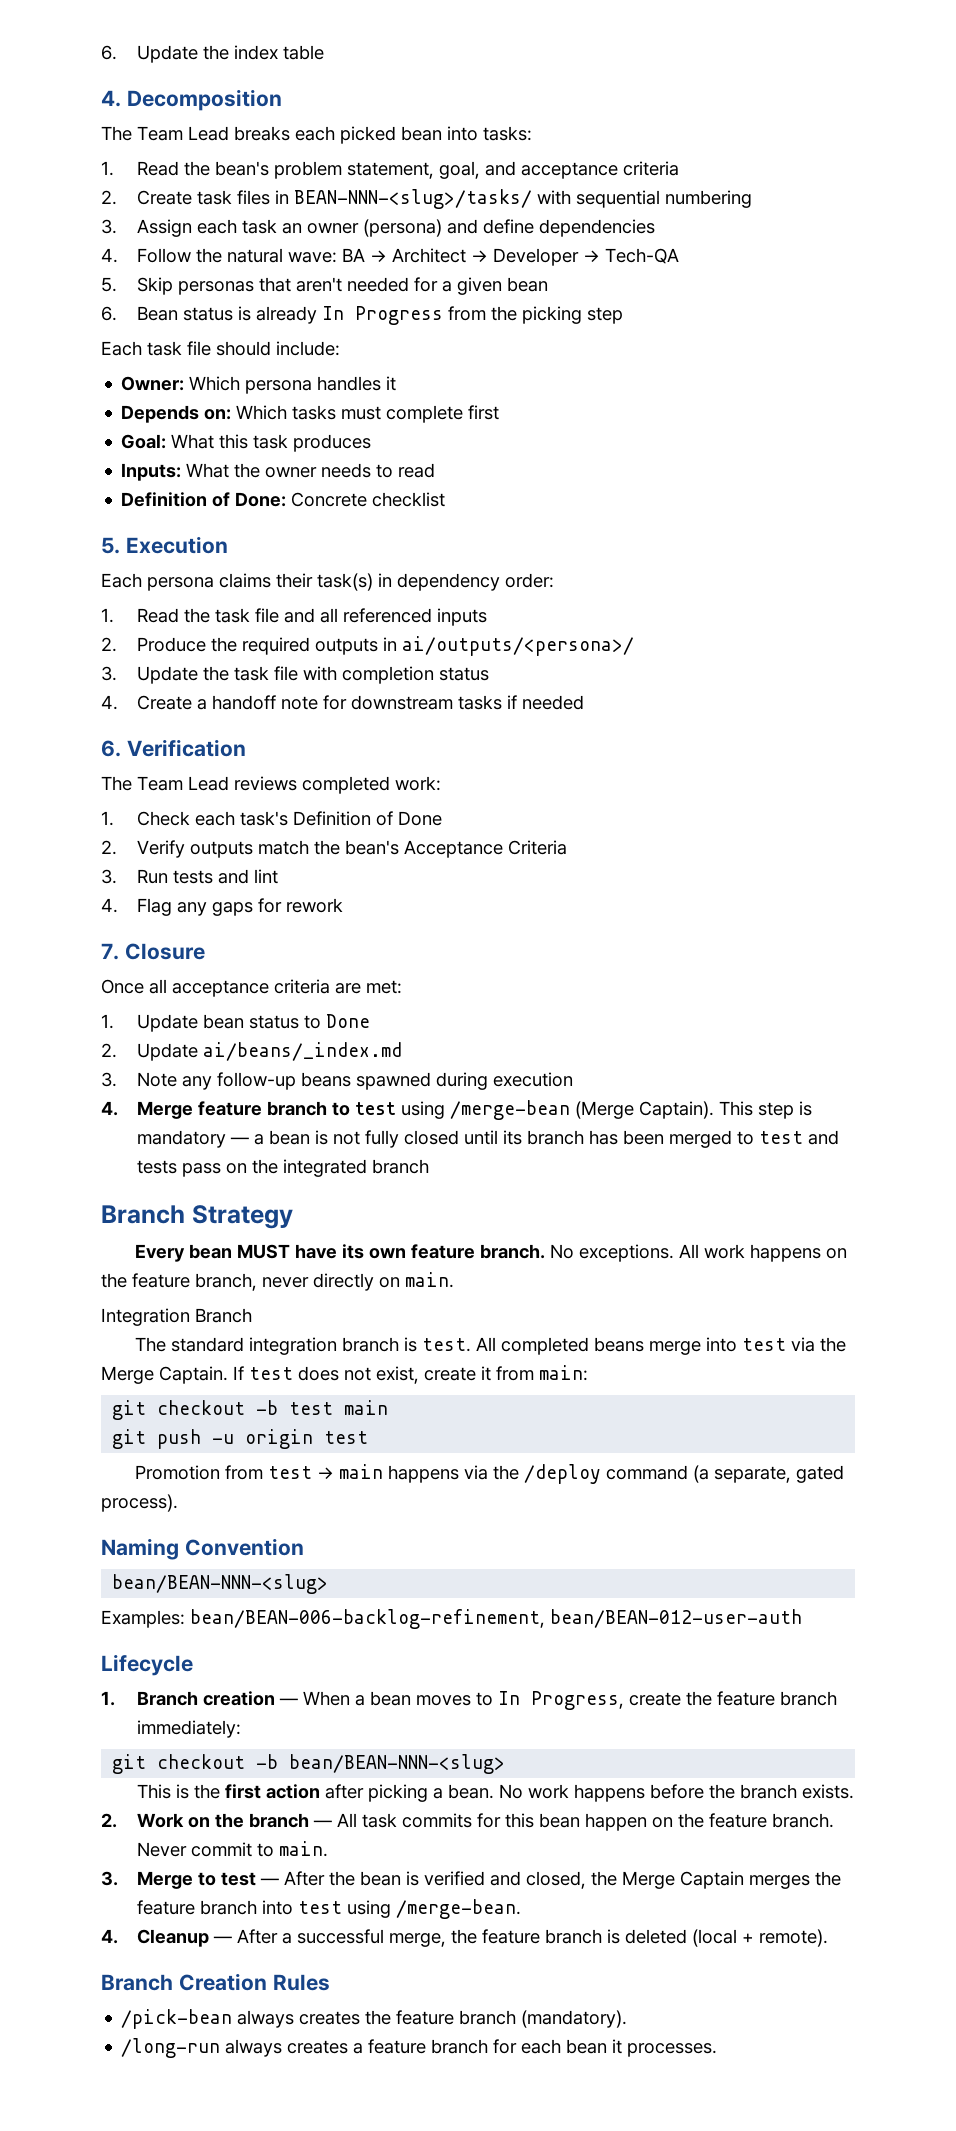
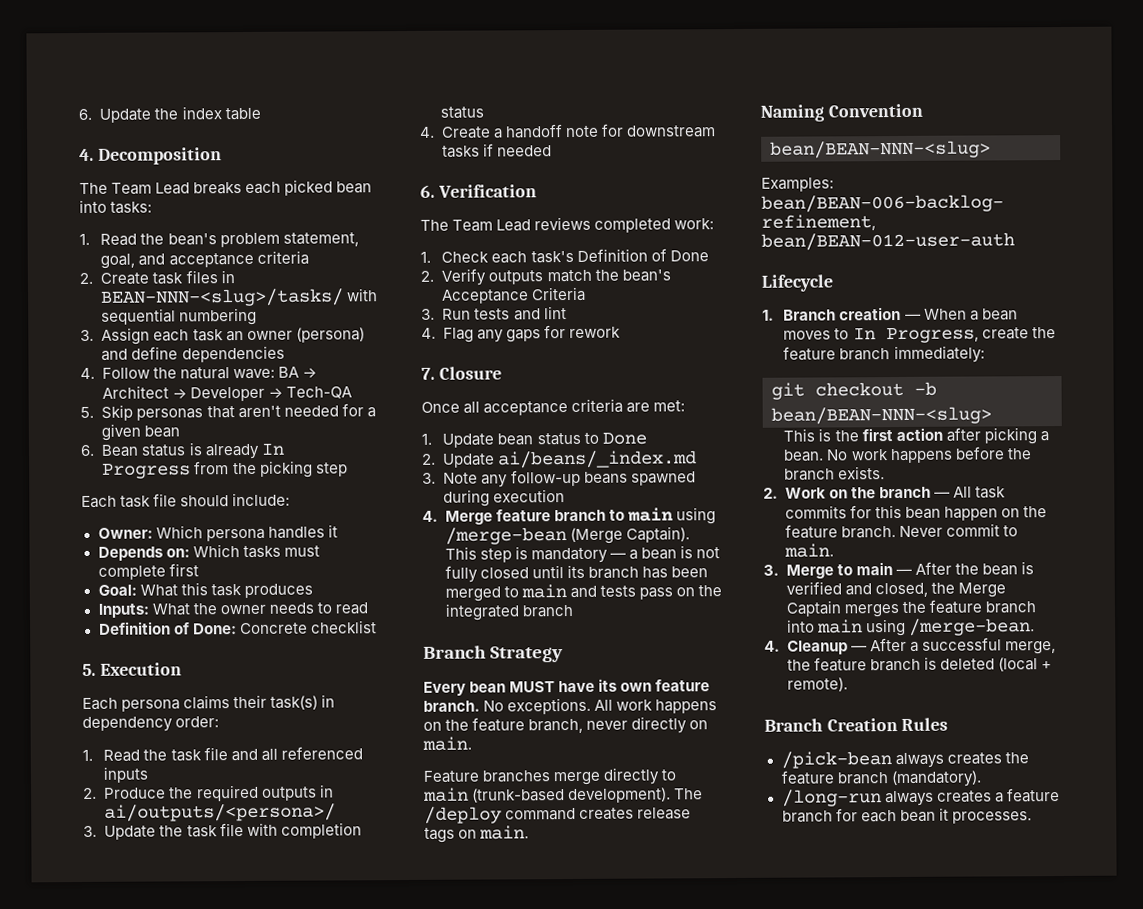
- 4. Merge feature branch to test using /merge-bean (Merge Captain).
+ 4. Merge feature branch to main using /merge-bean (Merge Captain).
- This step is mandatory — a bean is not fully closed until its branch has been merged to test and tests pass on the integrated branch
+ This step is mandatory — a bean is not fully closed until its branch has been merged to main and tests pass on the integrated branch
- Integration Branch
- The standard integration branch is test. All completed beans merge into test via the Merge Captain. If test does not exist, create it from main:
- git checkout -b test main
- git push -u origin test
- Promotion from test → main happens via the /deploy command (a separate, gated process).
+ Feature branches merge directly to main (trunk-based development). The /deploy command creates release tags on main.
- 3. Merge to test — After the bean is verified and closed, the Merge Captain merges the feature branch into test using /merge-bean.
+ 3. Merge to main — After the bean is verified and closed, the Merge Captain merges the feature branch into main using /merge-bean.

